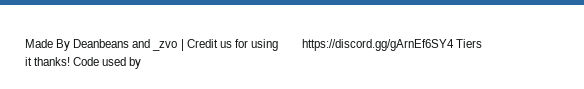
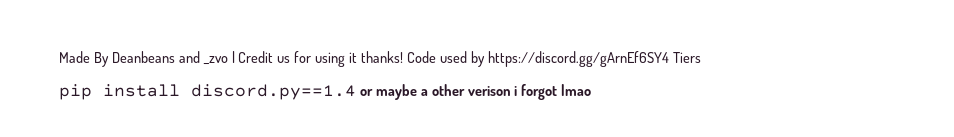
+ pip install discord.py==1.4 or maybe a other verison i forgot lmao

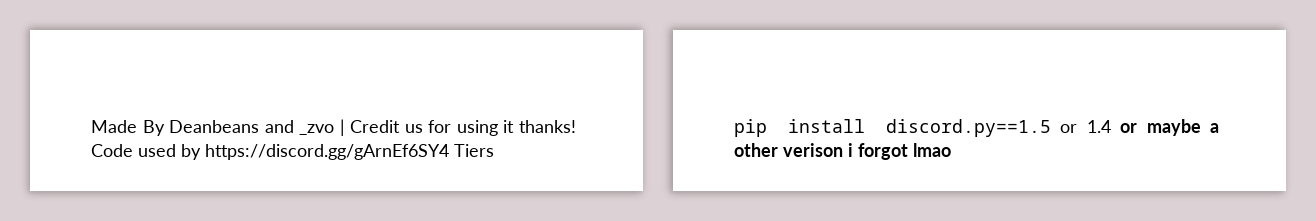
- pip install discord.py==1.4 or maybe a other verison i forgot lmao
+ pip install discord.py==1.5 or 1.4 or maybe a other verison i forgot lmao

